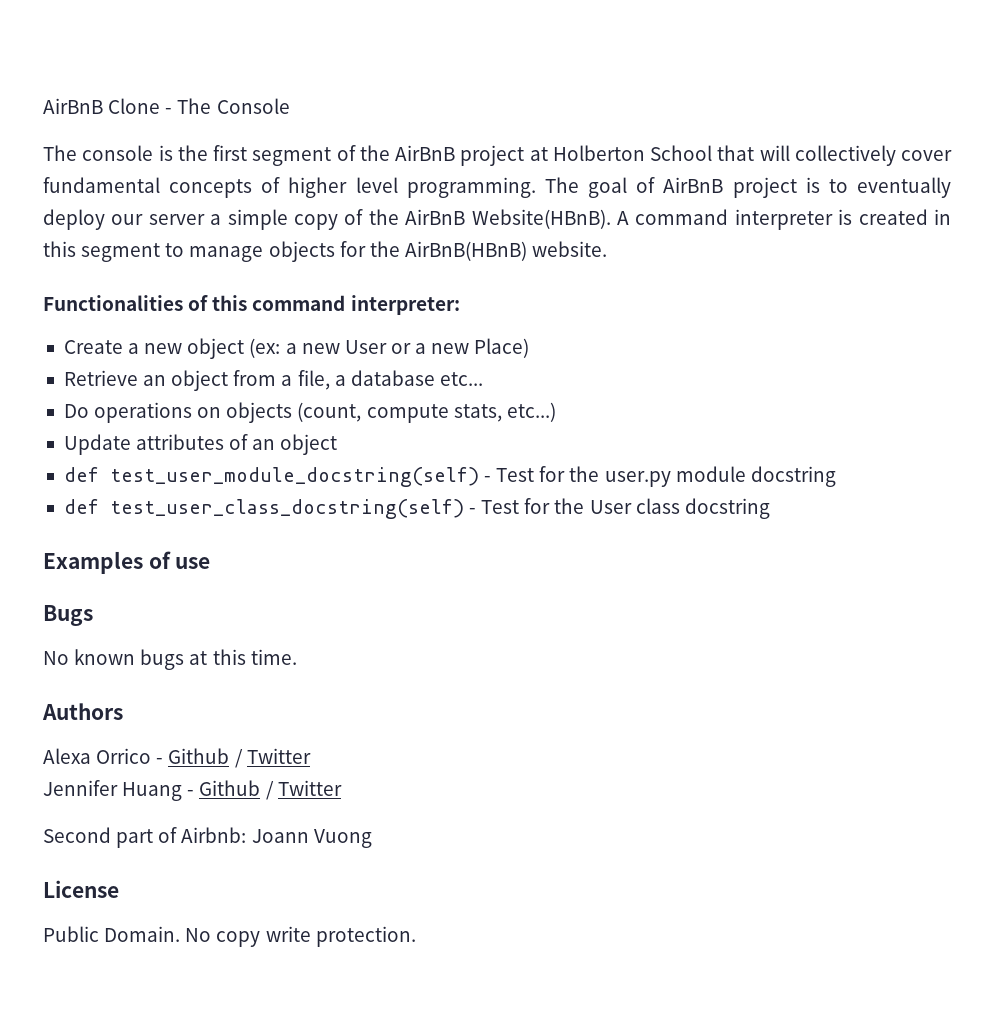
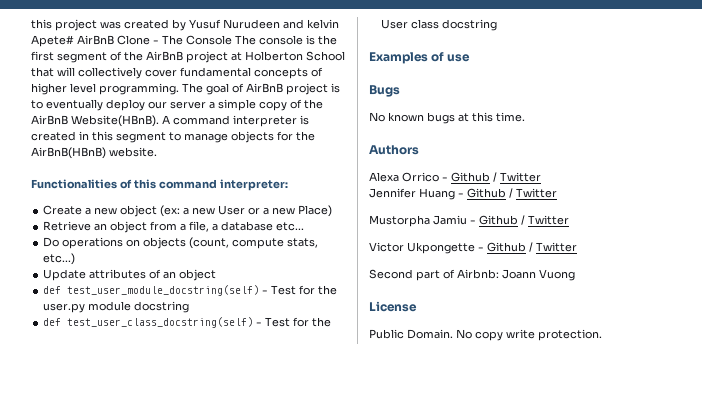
- AirBnB Clone - The Console
- The console is the first segment of the AirBnB project at Holberton School that will collectively cover fundamental concepts of higher level programming.
+ this project was created by Yusuf Nurudeen and kelvin Apete# AirBnB Clone - The Console The console is the first segment of the AirBnB project at Holberton School that will collectively cover fundamental concepts of higher level programming.
+ Mustorpha Jamiu - Github / Twitter
+ Victor Ukpongette - Github / Twitter

